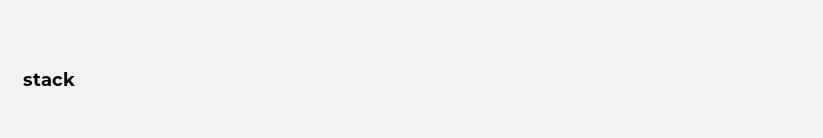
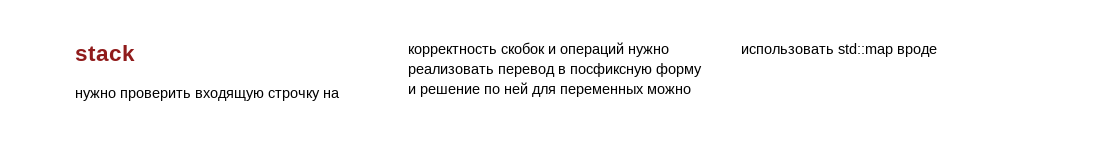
+ нужно проверить входящую строчку на корректность скобок и операций нужно реализовать перевод в посфиксную форму и решение по ней для переменных можно использовать std::map вроде

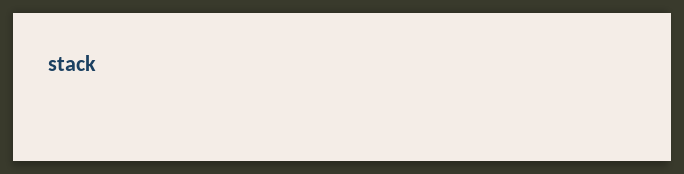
- нужно проверить входящую строчку на корректность скобок и операций нужно реализовать перевод в посфиксную форму и решение по ней для переменных можно использовать std::map вроде

